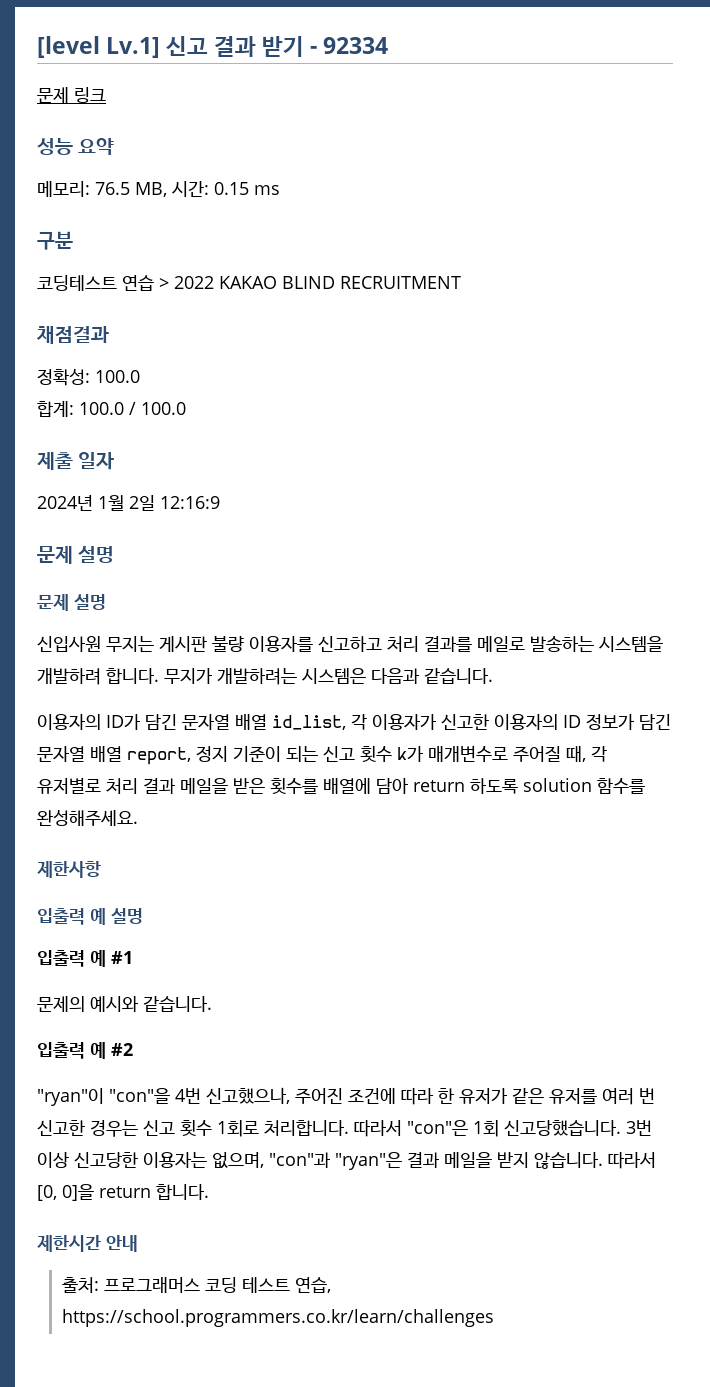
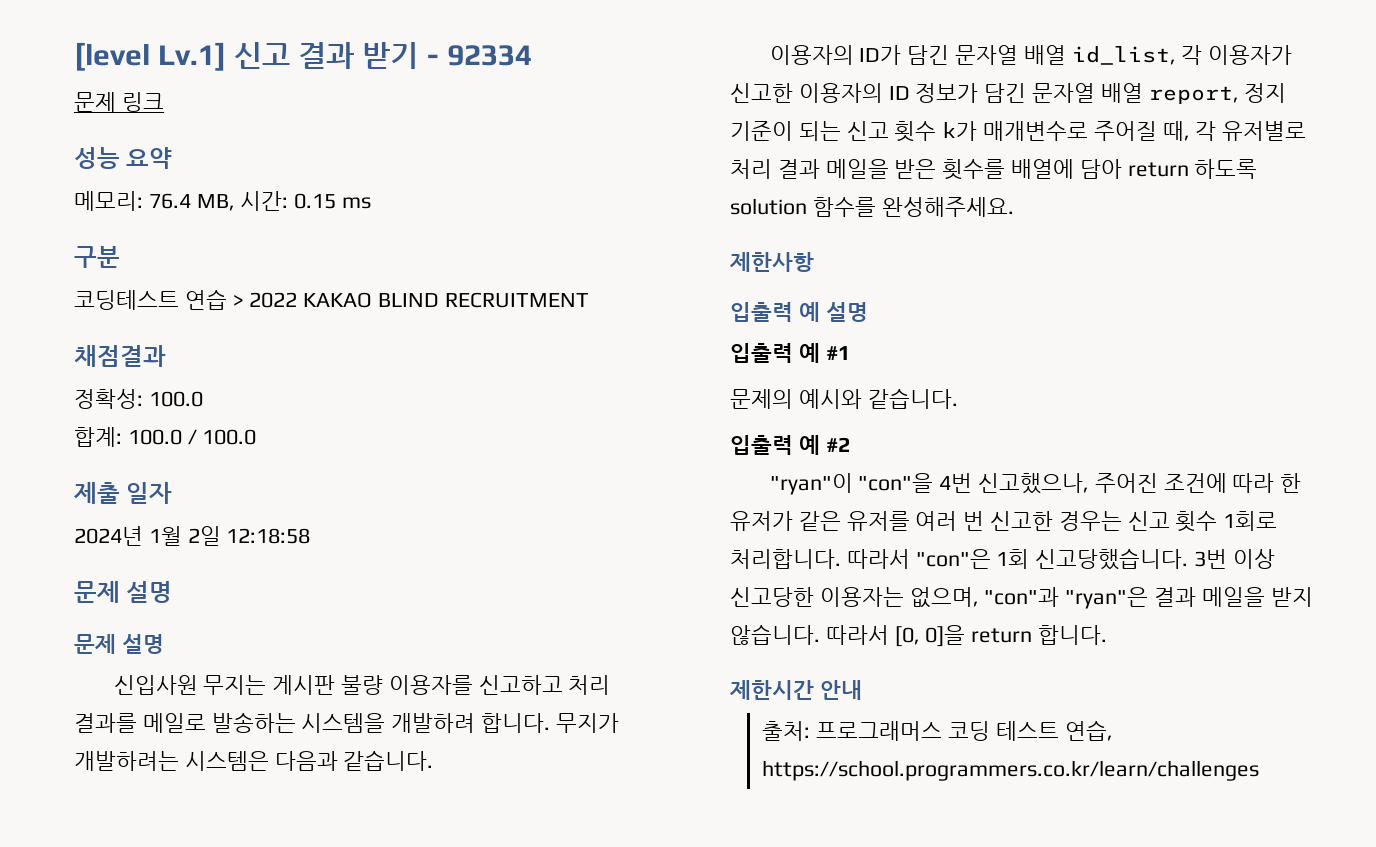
- 메모리: 76.5 MB, 시간: 0.15 ms
+ 메모리: 76.4 MB, 시간: 0.15 ms
- 2024년 1월 2일 12:16:9
+ 2024년 1월 2일 12:18:58

